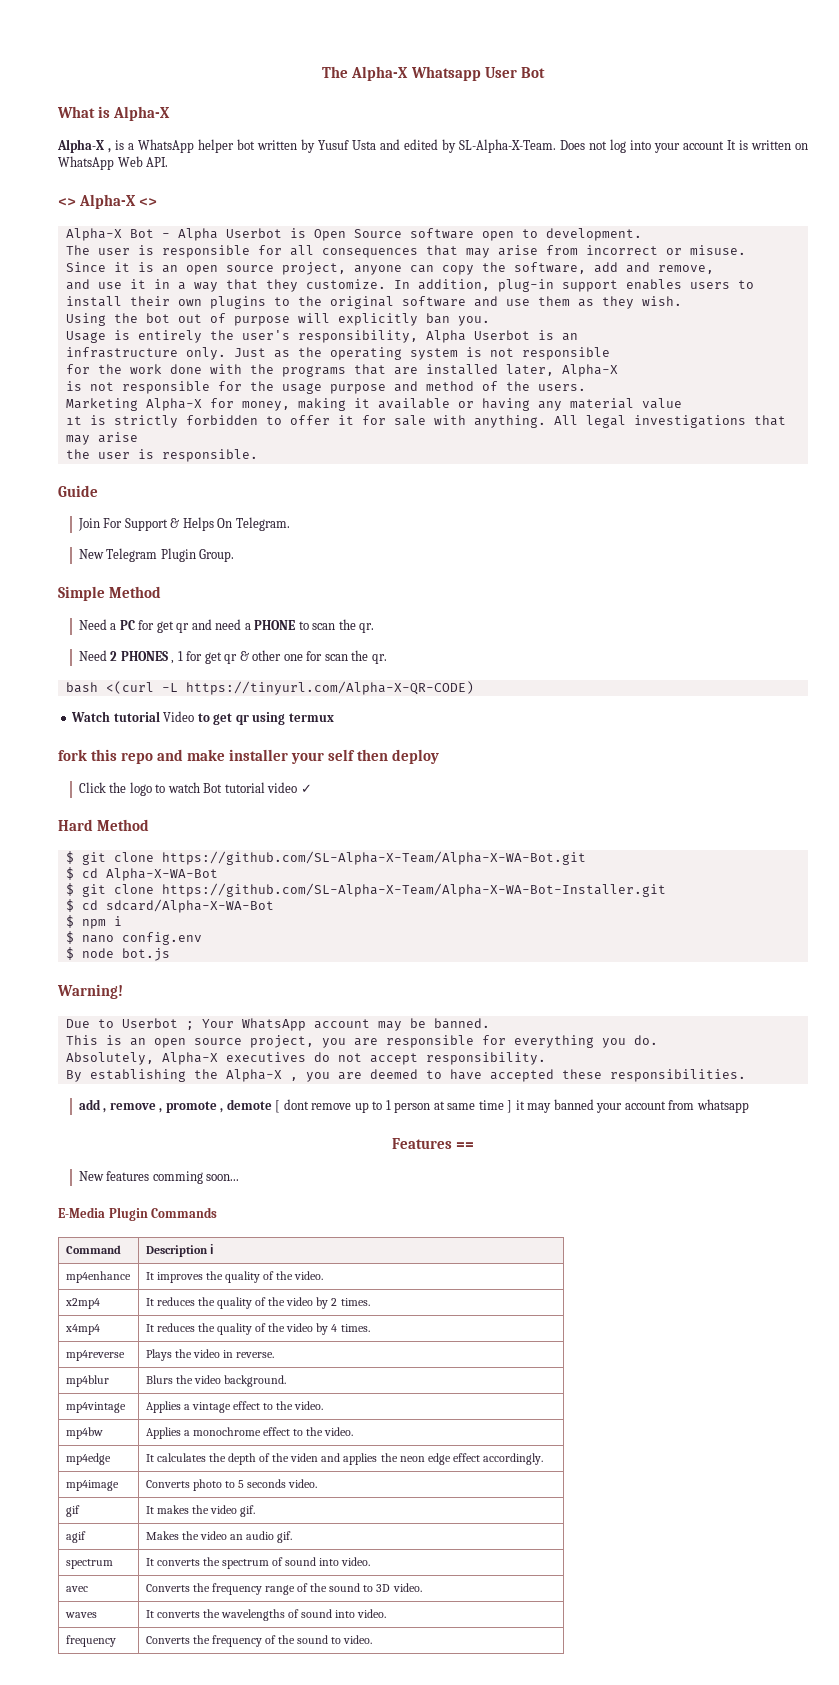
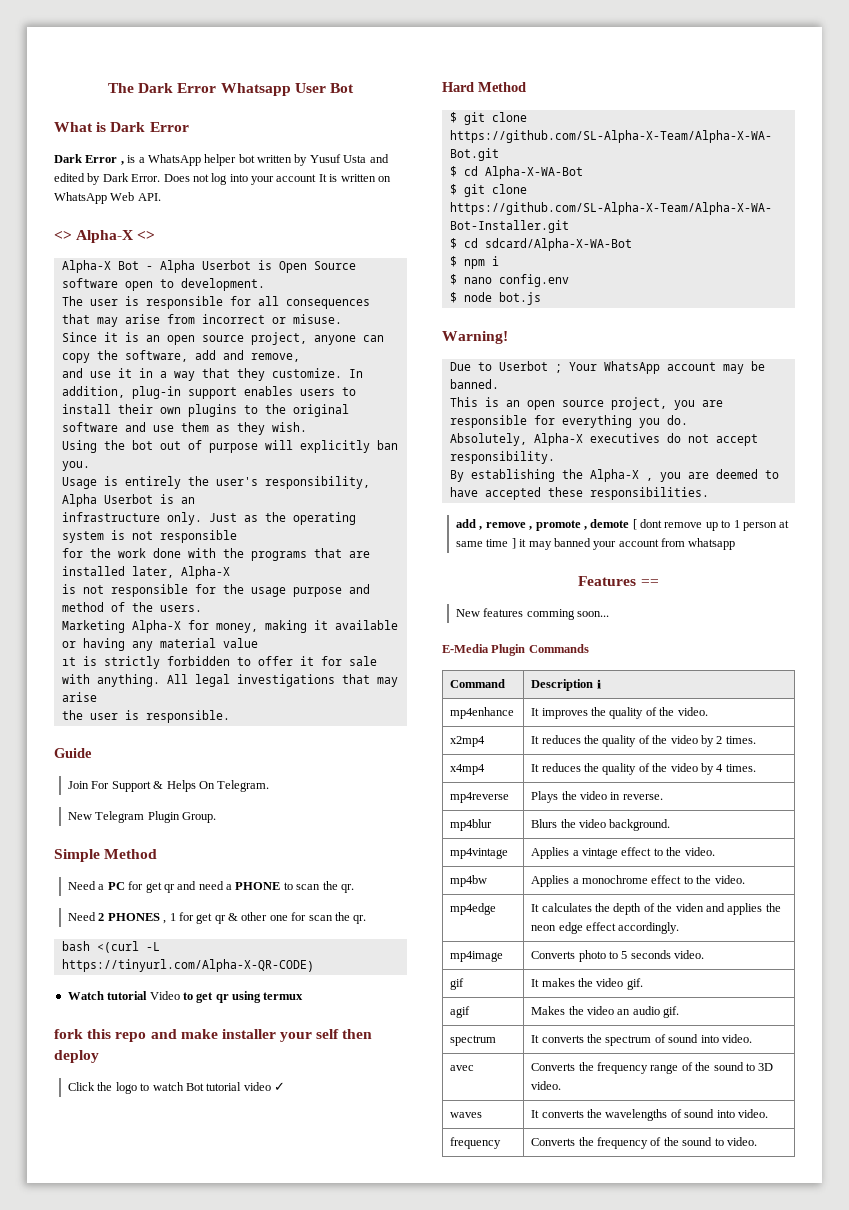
- The Alpha-X Whatsapp User Bot
+ The Dark Error Whatsapp User Bot
- What is Alpha-X
- Alpha-X , is a WhatsApp helper bot written by Yusuf Usta and edited by SL-Alpha-X-Team.
+ What is Dark Error
+ Dark Error , is a WhatsApp helper bot written by Yusuf Usta and edited by Dark Error.

